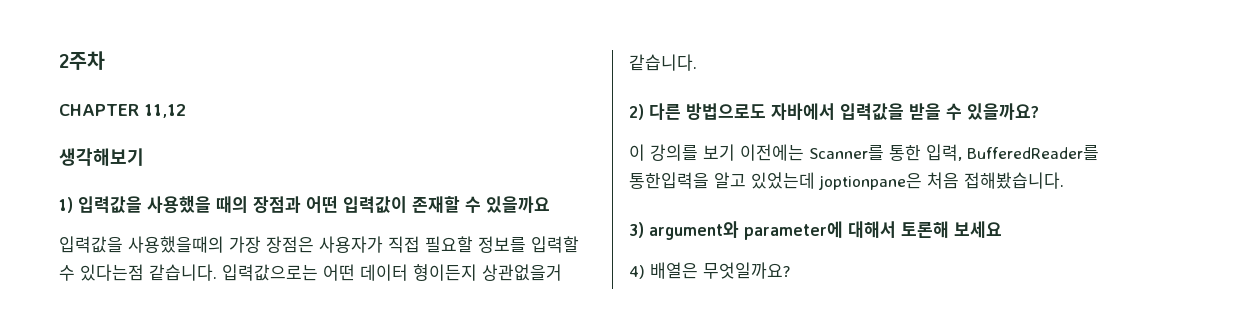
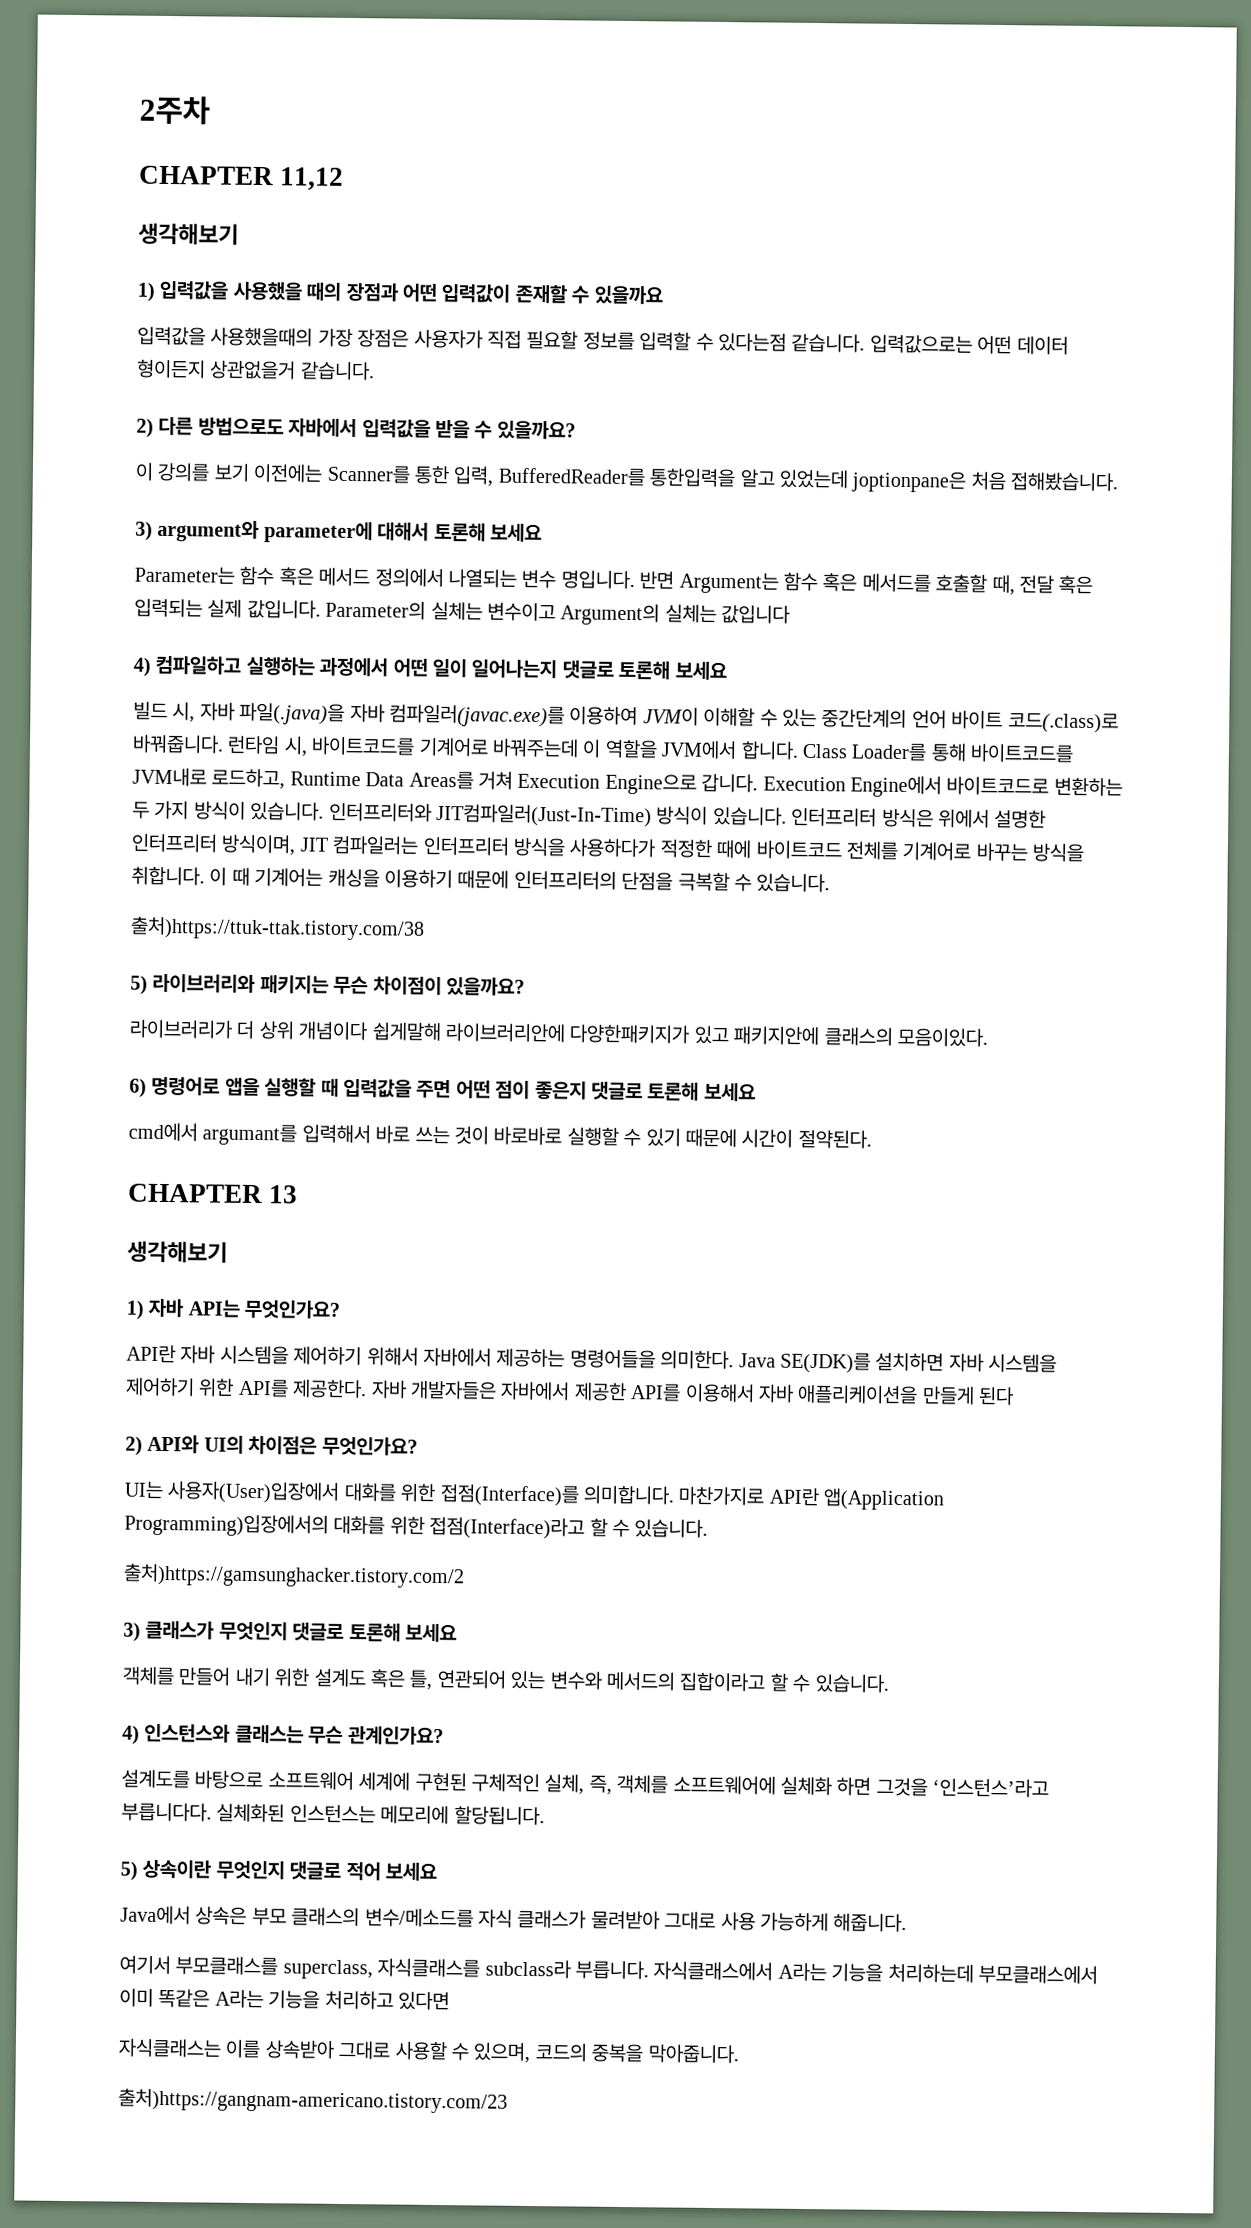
- 4) 배열은 무엇일까요?
+ Parameter는 함수 혹은 메서드 정의에서 나열되는 변수 명입니다. 반면 Argument는 함수 혹은 메서드를 호출할 때, 전달 혹은 입력되는 실제 값입니다. Parameter의 실체는 변수이고 Argument의 실체는 값입니다
+ 4) 컴파일하고 실행하는 과정에서 어떤 일이 일어나는지 댓글로 토론해 보세요
+ 빌드 시, 자바 파일(.java)을 자바 컴파일러(javac.exe)를 이용하여 JVM이 이해할 수 있는 중간단계의 언어 바이트 코드(.class)로 바꿔줍니다. 런타임 시, 바이트코드를 기계어로 바꿔주는데 이 역할을 JVM에서 합니다. Class Loader를 통해 바이트코드를 JVM내로 로드하고, Runtime Data Areas를 거쳐 Execution Engine으로 갑니다. Execution Engine에서 바이트코드로 변환하는 두 가지 방식이 있습니다. 인터프리터와 JIT컴파일러(Just-In-Time) 방식이 있습니다. 인터프리터 방식은 위에서 설명한 인터프리터 방식이며, JIT 컴파일러는 인터프리터 방식을 사용하다가 적정한 때에 바이트코드 전체를 기계어로 바꾸는 방식을 취합니다. 이 때 기계어는 캐싱을 이용하기 때문에 인터프리터의 단점을 극복할 수 있습니다.
+ 출처)https://ttuk-ttak.tistory.com/38
+ 5) 라이브러리와 패키지는 무슨 차이점이 있을까요?
+ 라이브러리가 더 상위 개념이다 쉽게말해 라이브러리안에 다양한패키지가 있고 패키지안에 클래스의 모음이있다.
+ 6) 명령어로 앱을 실행할 때 입력값을 주면 어떤 점이 좋은지 댓글로 토론해 보세요
+ cmd에서 argumant를 입력해서 바로 쓰는 것이 바로바로 실행할 수 있기 때문에 시간이 절약된다.
+ CHAPTER 13
+ 생각해보기
+ 1) 자바 API는 무엇인가요?
+ API란 자바 시스템을 제어하기 위해서 자바에서 제공하는 명령어들을 의미한다. Java SE(JDK)를 설치하면 자바 시스템을 제어하기 위한 API를 제공한다. 자바 개발자들은 자바에서 제공한 API를 이용해서 자바 애플리케이션을 만들게 된다
+ 2) API와 UI의 차이점은 무엇인가요?
+ UI는 사용자(User)입장에서 대화를 위한 접점(Interface)를 의미합니다. 마찬가지로 API란 앱(Application Programming)입장에서의 대화를 위한 접점(Interface)라고 할 수 있습니다.
+ 출처)https://gamsunghacker.tistory.com/2
+ 3) 클래스가 무엇인지 댓글로 토론해 보세요
+ 객체를 만들어 내기 위한 설계도 혹은 틀, 연관되어 있는 변수와 메서드의 집합이라고 할 수 있습니다.
+ 4) 인스턴스와 클래스는 무슨 관계인가요?
+ 설계도를 바탕으로 소프트웨어 세계에 구현된 구체적인 실체, 즉, 객체를 소프트웨어에 실체화 하면 그것을 ‘인스턴스’라고 부릅니다다. 실체화된 인스턴스는 메모리에 할당됩니다.
+ 5) 상속이란 무엇인지 댓글로 적어 보세요
+ Java에서 상속은 부모 클래스의 변수/메소드를 자식 클래스가 물려받아 그대로 사용 가능하게 해줍니다.
+ 여기서 부모클래스를 superclass, 자식클래스를 subclass라 부릅니다. 자식클래스에서 A라는 기능을 처리하는데 부모클래스에서 이미 똑같은 A라는 기능을 처리하고 있다면
+ 자식클래스는 이를 상속받아 그대로 사용할 수 있으며, 코드의 중복을 막아줍니다.
+ 출처)https://gangnam-americano.tistory.com/23

